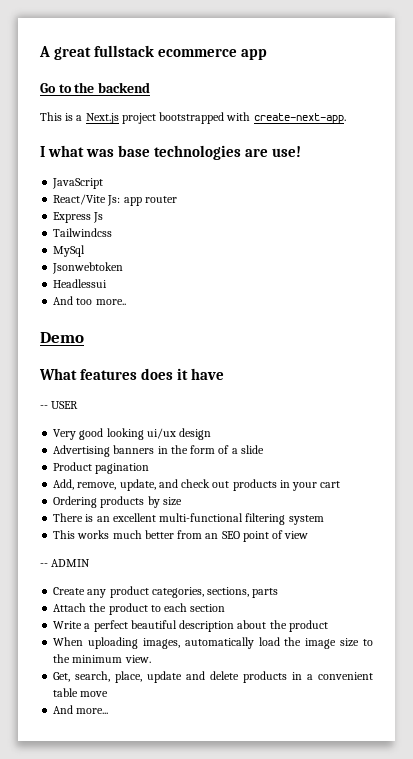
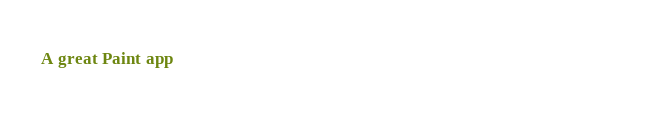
- A great fullstack ecommerce app
- Go to the backend
- This is a Next.js project bootstrapped with create-next-app.
- I what was base technologies are use!
- JavaScript
- React/Vite Js: app router
- Express Js
- Tailwindcss
- MySql
- Jsonwebtoken
- Headlessui
- And too more..
- Demo
- What features does it have
- -- USER
- Very good looking ui/ux design
- Advertising banners in the form of a slide
- Product pagination
- Add, remove, update, and check out products in your cart
- Ordering products by size
- There is an excellent multi-functional filtering system
- This works much better from an SEO point of view
- -- ADMIN
- Create any product categories, sections, parts
- Attach the product to each section
- Write a perfect beautiful description about the product
- When uploading images, automatically load the image size to the minimum view.
- Get, search, place, update and delete products in a convenient table move
- And more...
+ A great Paint app

